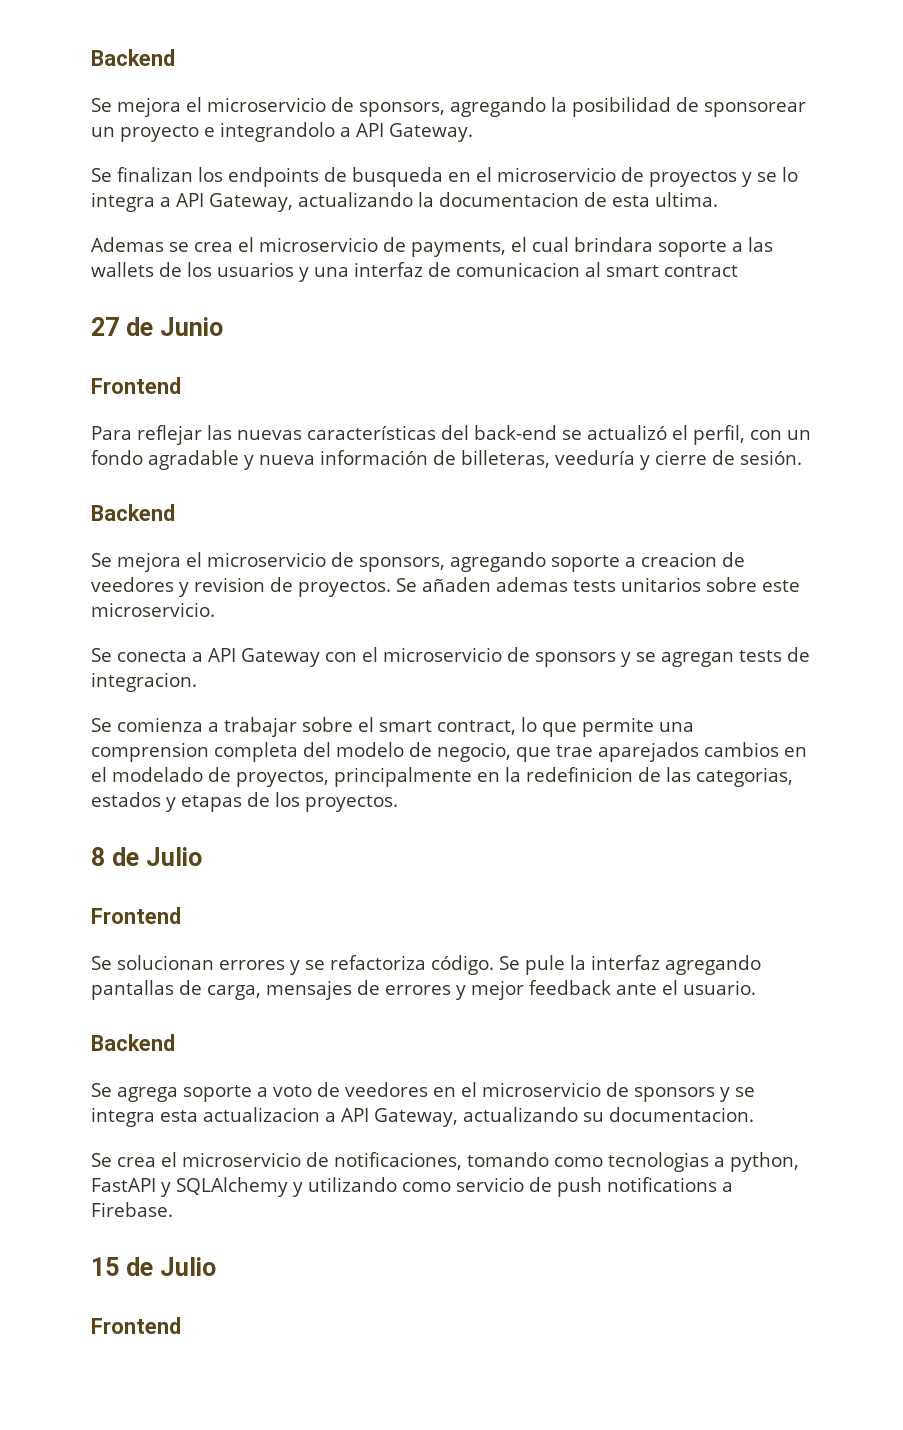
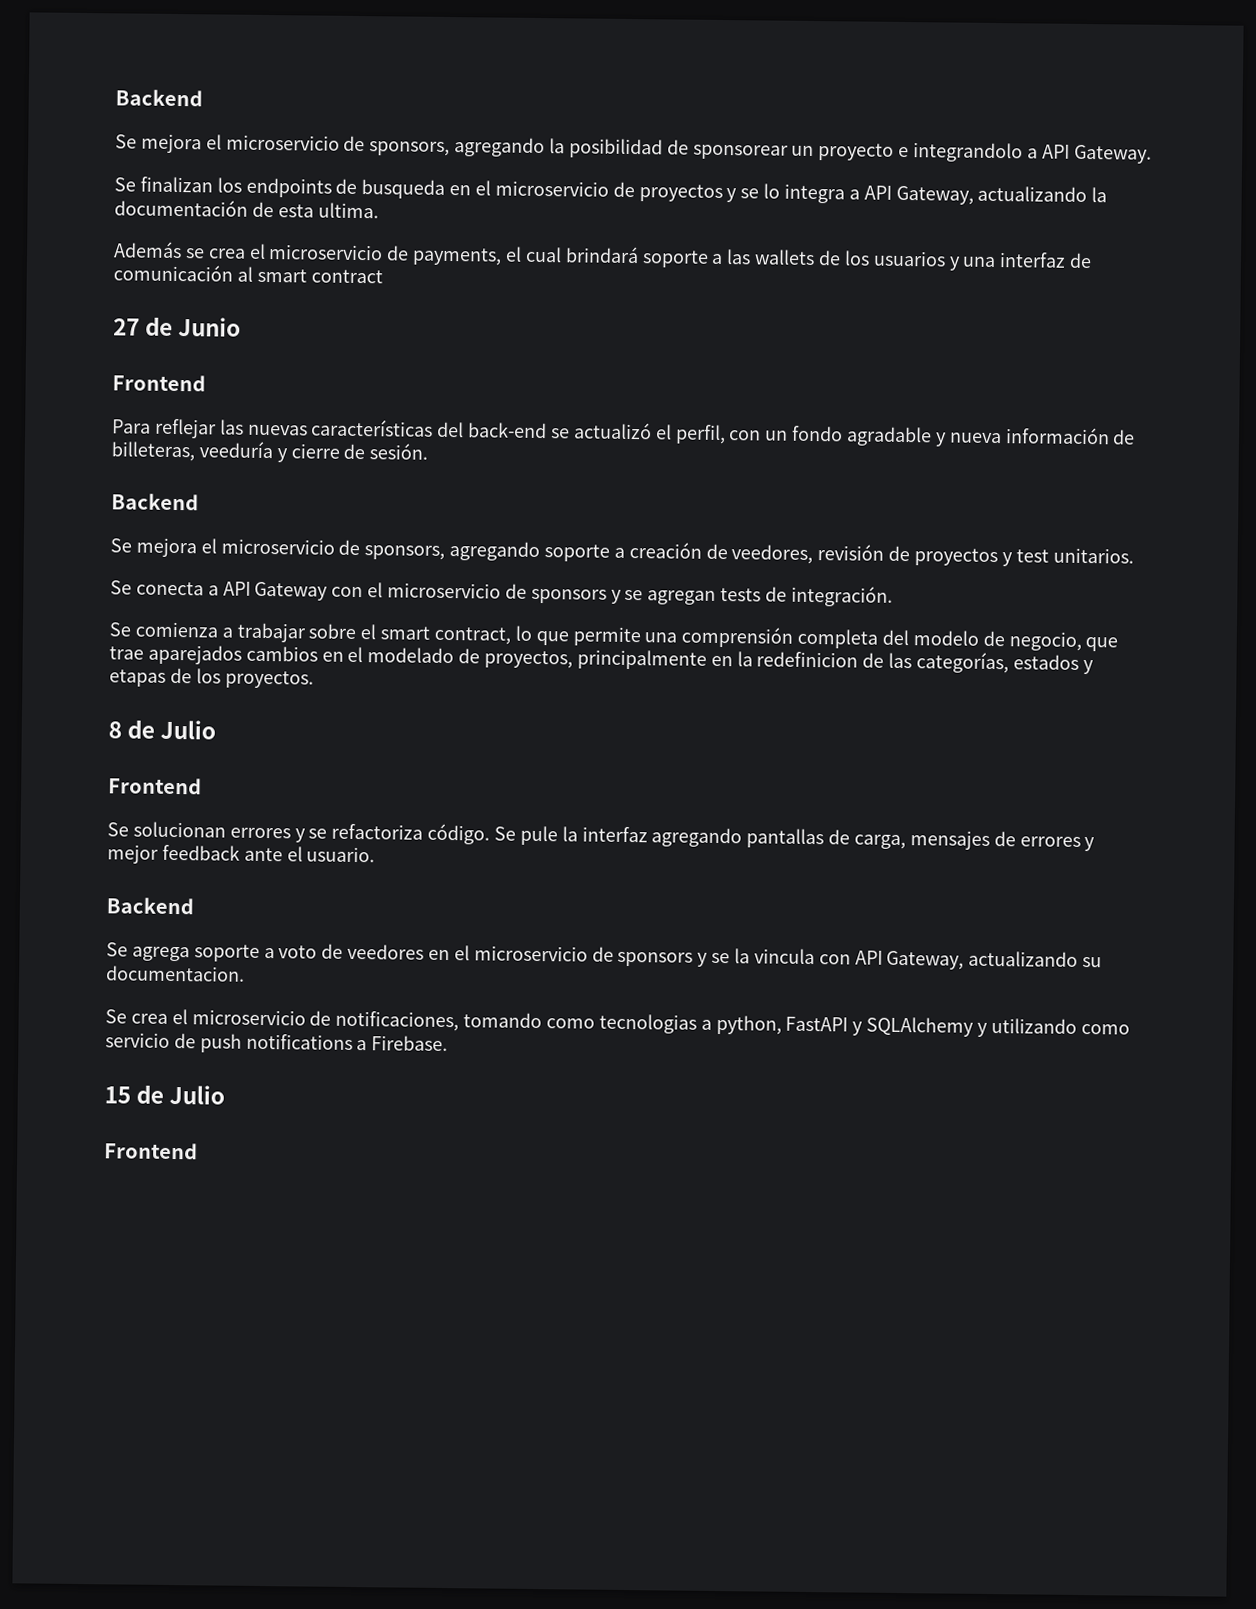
- Se finalizan los endpoints de busqueda en el microservicio de proyectos y se lo integra a API Gateway, actualizando la documentacion de esta ultima.
+ Se finalizan los endpoints de busqueda en el microservicio de proyectos y se lo integra a API Gateway, actualizando la documentación de esta ultima.
- Ademas se crea el microservicio de payments, el cual brindara soporte a las wallets de los usuarios y una interfaz de comunicacion al smart contract
+ Además se crea el microservicio de payments, el cual brindará soporte a las wallets de los usuarios y una interfaz de comunicación al smart contract
- Se mejora el microservicio de sponsors, agregando soporte a creacion de veedores y revision de proyectos. Se añaden ademas tests unitarios sobre este microservicio.
+ Se mejora el microservicio de sponsors, agregando soporte a creación de veedores, revisión de proyectos y test unitarios.
- Se conecta a API Gateway con el microservicio de sponsors y se agregan tests de integracion.
+ Se conecta a API Gateway con el microservicio de sponsors y se agregan tests de integración.
- Se comienza a trabajar sobre el smart contract, lo que permite una comprension completa del modelo de negocio, que trae aparejados cambios en el modelado de proyectos, principalmente en la redefinicion de las categorias, estados y etapas de los proyectos.
+ Se comienza a trabajar sobre el smart contract, lo que permite una comprensión completa del modelo de negocio, que trae aparejados cambios en el modelado de proyectos, principalmente en la redefinicion de las categorías, estados y etapas de los proyectos.
- Se agrega soporte a voto de veedores en el microservicio de sponsors y se integra esta actualizacion a API Gateway, actualizando su documentacion.
+ Se agrega soporte a voto de veedores en el microservicio de sponsors y se la vincula con API Gateway, actualizando su documentacion.

